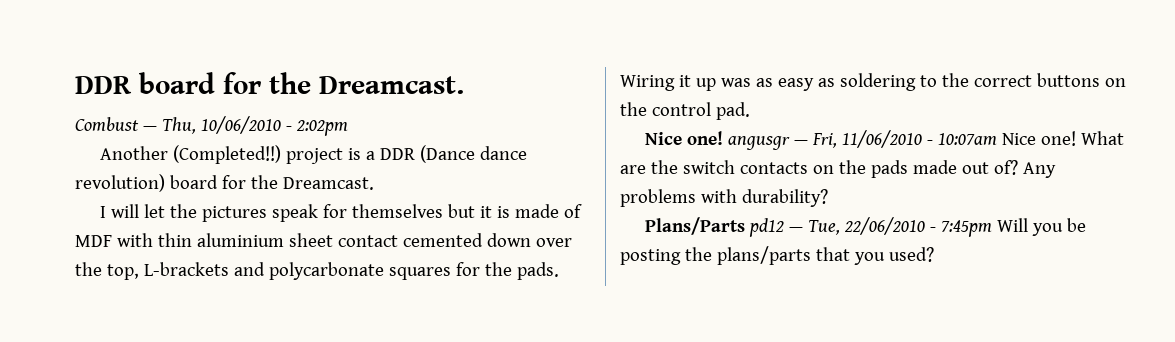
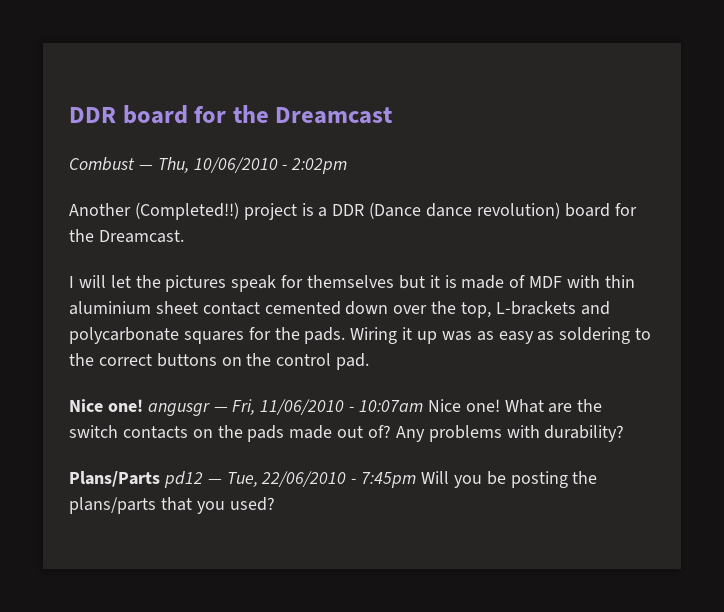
- DDR board for the Dreamcast.
+ DDR board for the Dreamcast

